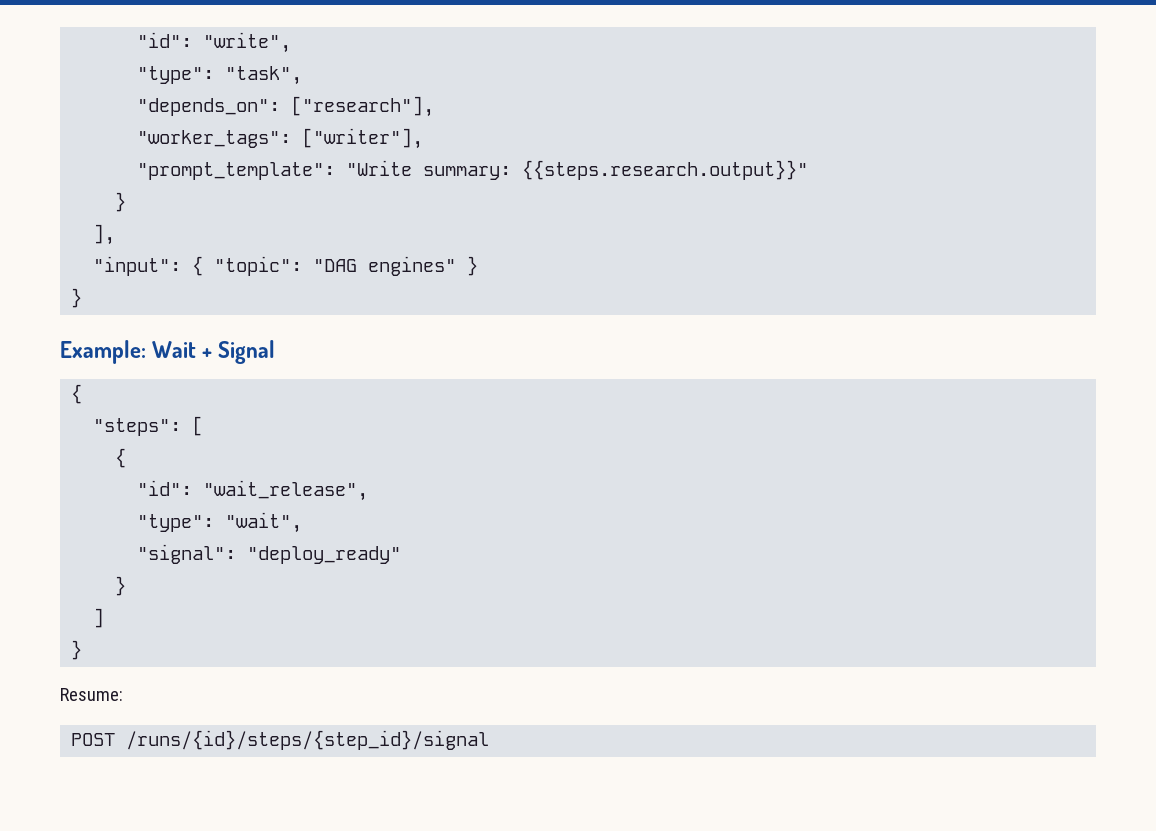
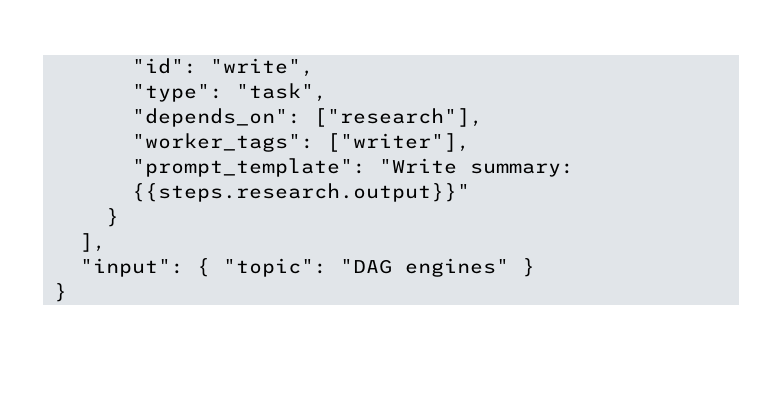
- Example: Wait + Signal
- {
- "steps": [
- {
- "id": "wait_release",
- "type": "wait",
- "signal": "deploy_ready"
- }
- ]
- }
- Resume:
- POST /runs/{id}/steps/{step_id}/signal

